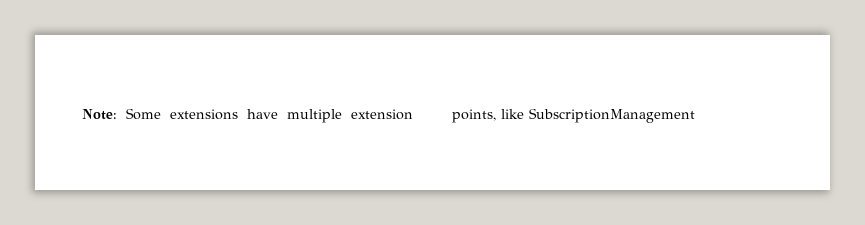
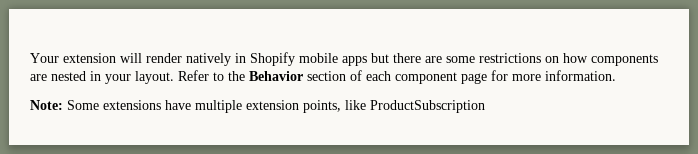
+ Your extension will render natively in Shopify mobile apps but there are some restrictions on how components are nested in your layout. Refer to the Behavior section of each component page for more information.
- Note: Some extensions have multiple extension points, like SubscriptionManagement
+ Note: Some extensions have multiple extension points, like ProductSubscription

